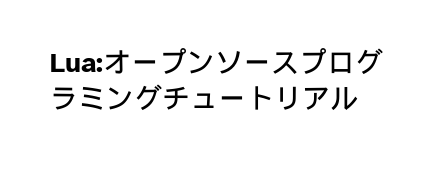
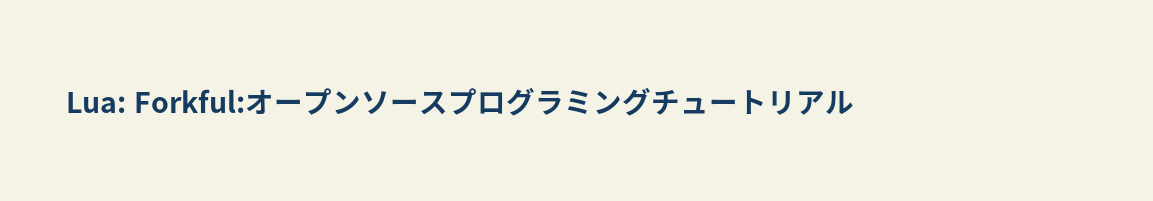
- Lua:オープンソースプログラミングチュートリアル
+ Lua: Forkful:オープンソースプログラミングチュートリアル

